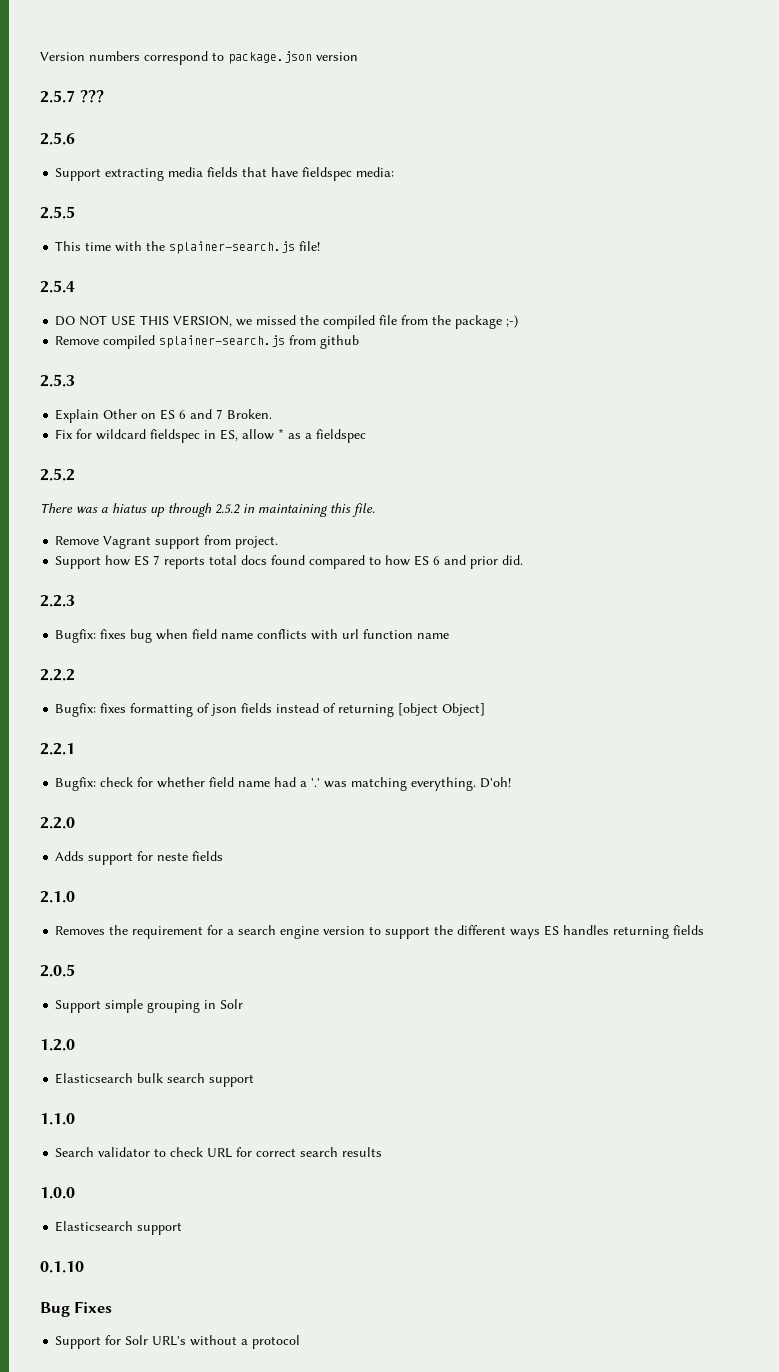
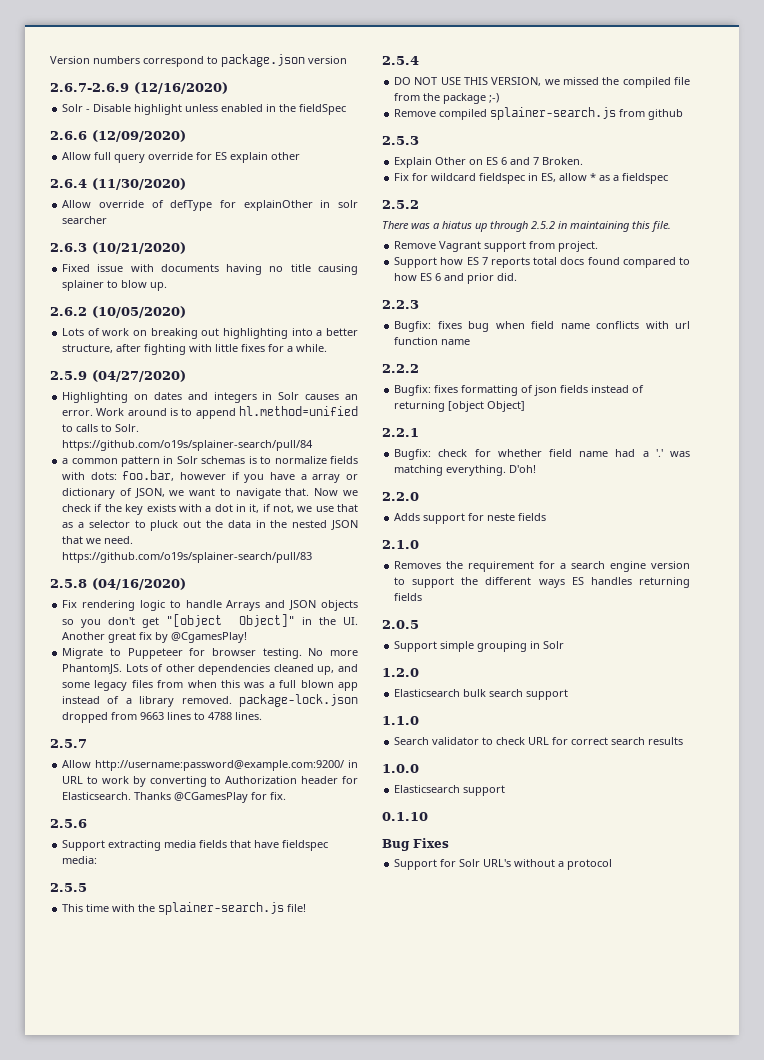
- 2.5.7 ???
+ 2.6.7-2.6.9 (12/16/2020)
+ Solr - Disable highlight unless enabled in the fieldSpec
+ 2.6.6 (12/09/2020)
+ Allow full query override for ES explain other
+ 2.6.4 (11/30/2020)
+ Allow override of defType for explainOther in solr searcher
+ 2.6.3 (10/21/2020)
+ Fixed issue with documents having no title causing splainer to blow up.
+ 2.6.2 (10/05/2020)
+ Lots of work on breaking out highlighting into a better structure, after fighting with little fixes for a while.
+ 2.5.9 (04/27/2020)
+ Highlighting on dates and integers in Solr causes an error. Work around is to append hl.method=unified to calls to Solr. https://github.com/o19s/splainer-search/pull/84
+ a common pattern in Solr schemas is to normalize fields with dots: foo.bar, however if you have a array or dictionary of JSON, we want to navigate that. Now we check if the key exists with a dot in it, if not, we use that as a selector to pluck out the data in the nested JSON that we need. https://github.com/o19s/splainer-search/pull/83
+ 2.5.8 (04/16/2020)
+ Fix rendering logic to handle Arrays and JSON objects so you don't get "[object Object]" in the UI. Another great fix by @CgamesPlay!
+ Migrate to Puppeteer for browser testing. No more PhantomJS. Lots of other dependencies cleaned up, and some legacy files from when this was a full blown app instead of a library removed. package-lock.json dropped from 9663 lines to 4788 lines.
+ 2.5.7
+ Allow http://username:password@example.com:9200/ in URL to work by converting to Authorization header for Elasticsearch. Thanks @CGamesPlay for fix.

